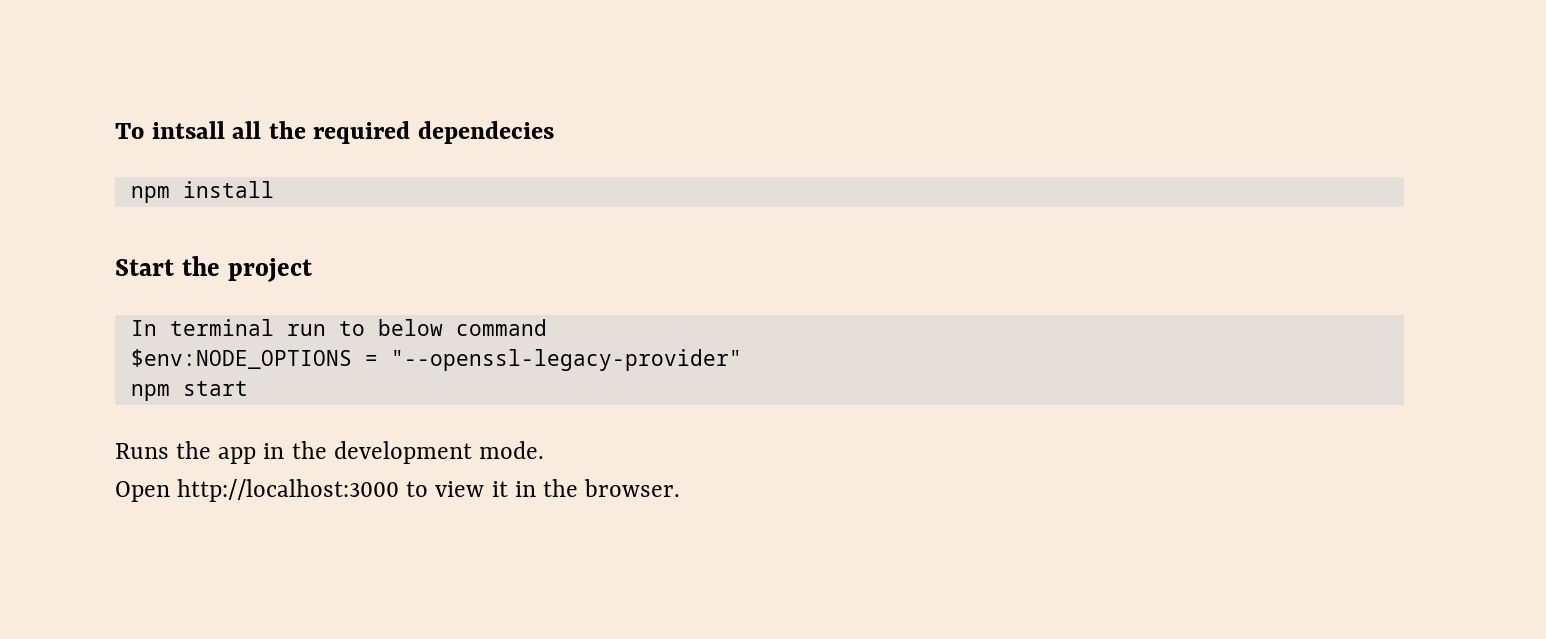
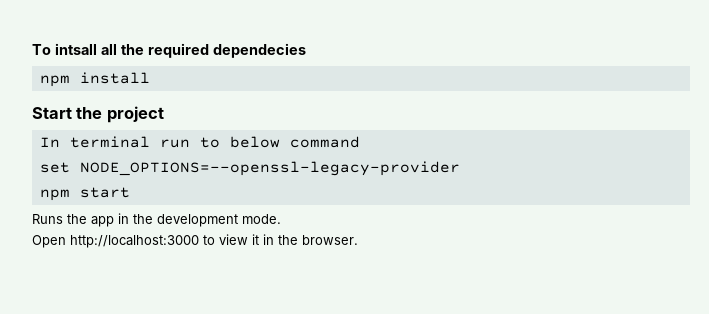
- $env:NODE_OPTIONS = "--openssl-legacy-provider"
+ set NODE_OPTIONS=--openssl-legacy-provider

